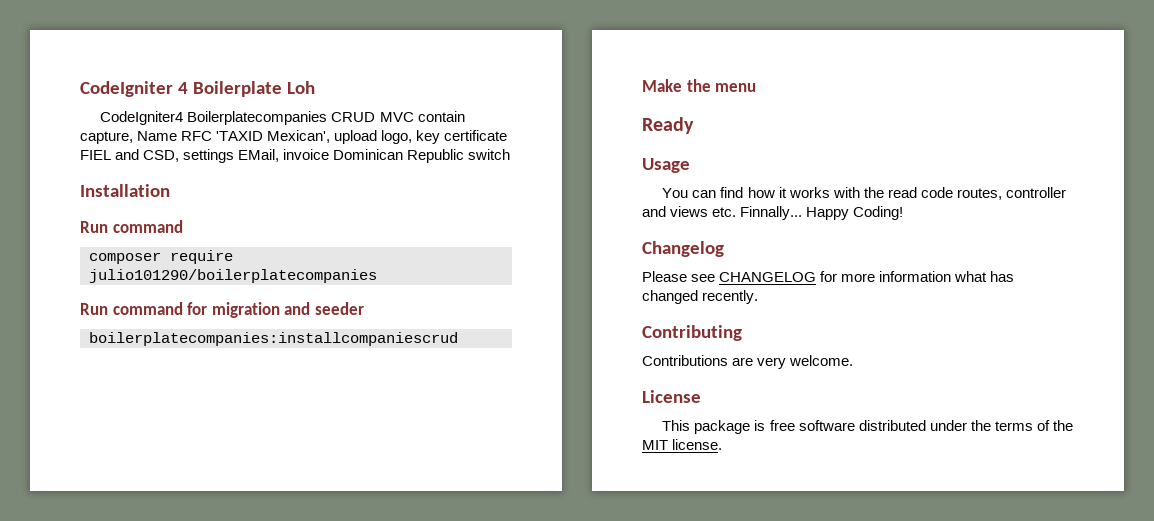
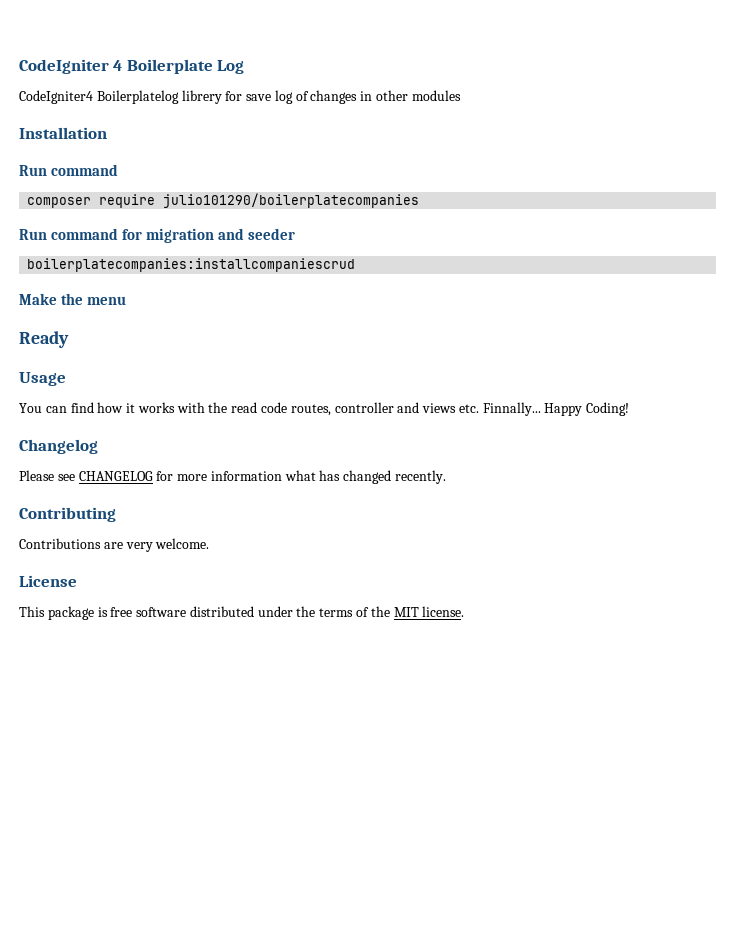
- CodeIgniter 4 Boilerplate Loh
+ CodeIgniter 4 Boilerplate Log
- CodeIgniter4 Boilerplatecompanies CRUD MVC contain capture, Name RFC 'TAXID Mexican', upload logo, key certificate FIEL and CSD, settings EMail, invoice Dominican Republic switch
+ CodeIgniter4 Boilerplatelog librery for save log of changes in other modules

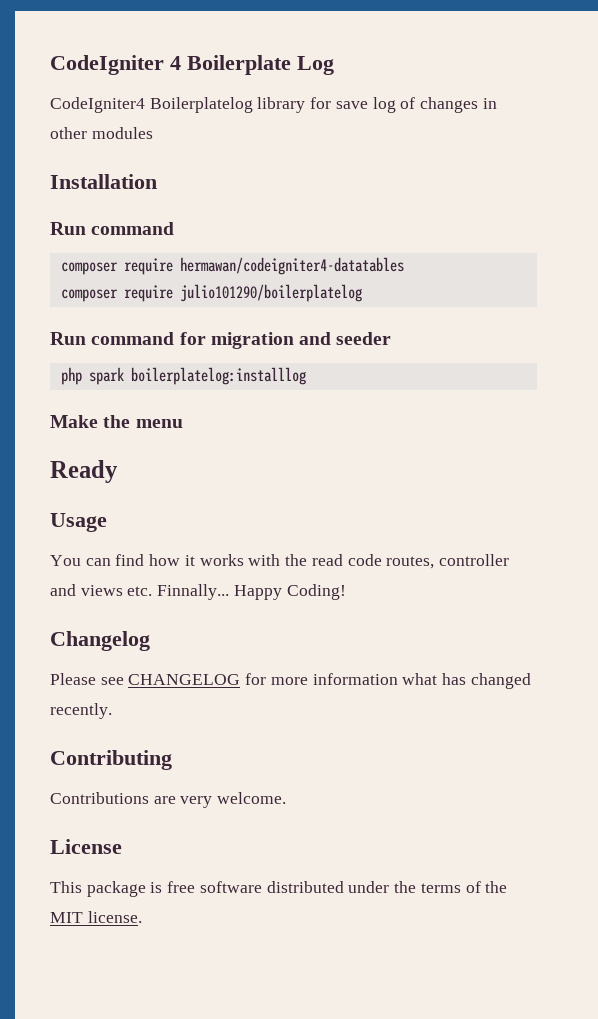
- CodeIgniter4 Boilerplatelog librery for save log of changes in other modules
+ CodeIgniter4 Boilerplatelog library for save log of changes in other modules
- composer require julio101290/boilerplatecompanies
+ composer require hermawan/codeigniter4-datatables
+ composer require julio101290/boilerplatelog
- boilerplatecompanies:installcompaniescrud
+ php spark boilerplatelog:installlog

